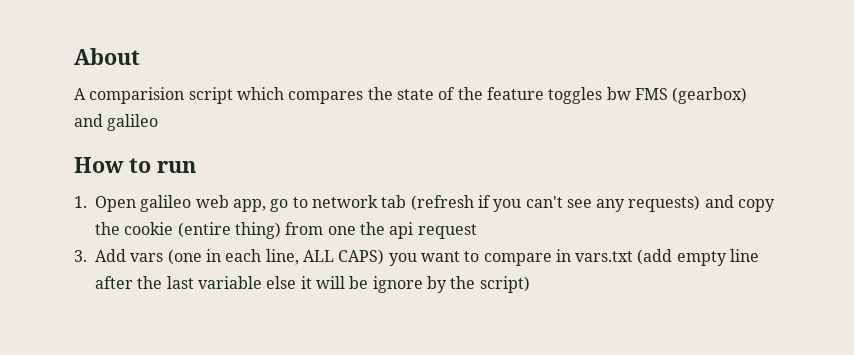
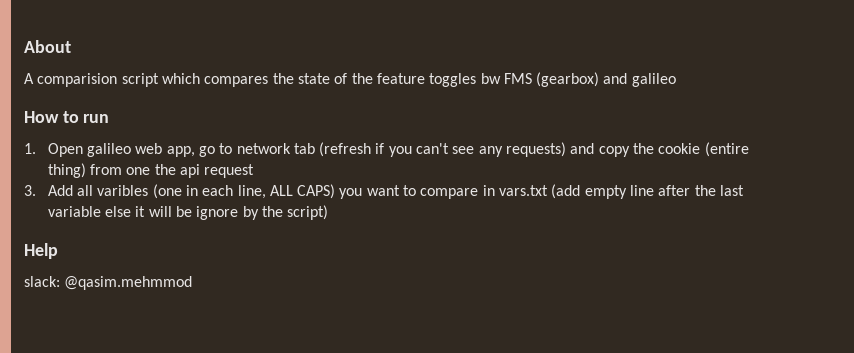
- 3. Add vars (one in each line, ALL CAPS) you want to compare in vars.txt (add empty line after the last variable else it will be ignore by the script)
+ 3. Add all varibles (one in each line, ALL CAPS) you want to compare in vars.txt (add empty line after the last variable else it will be ignore by the script)
+ Help
+ slack: @qasim.mehmmod

